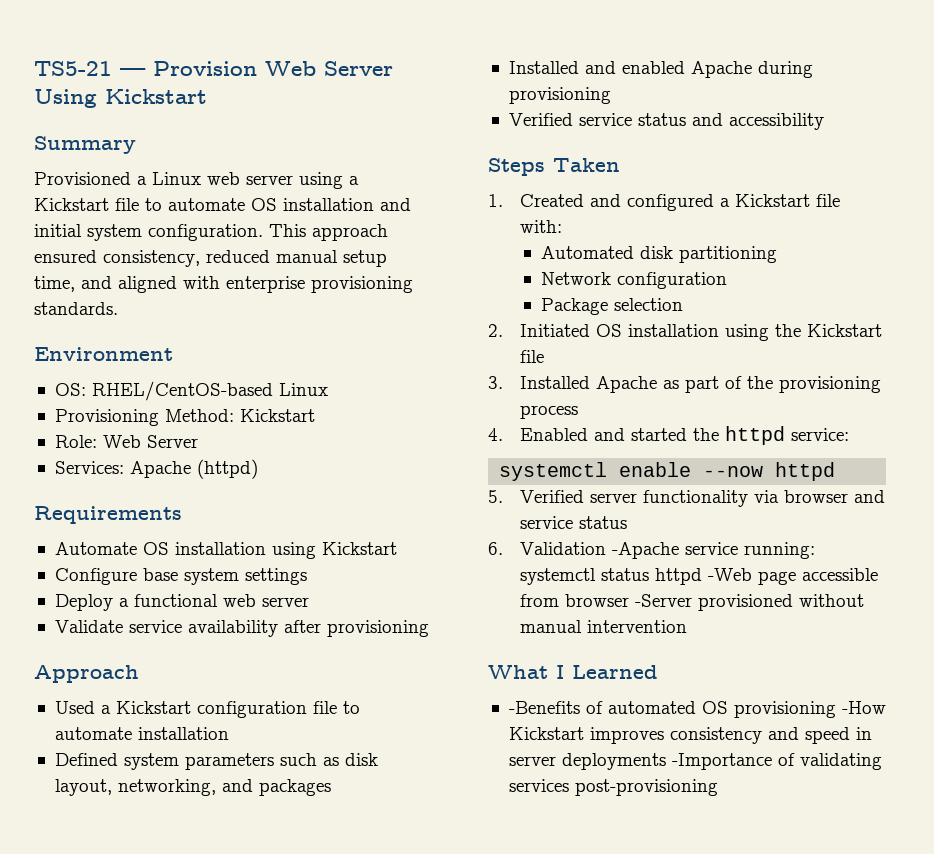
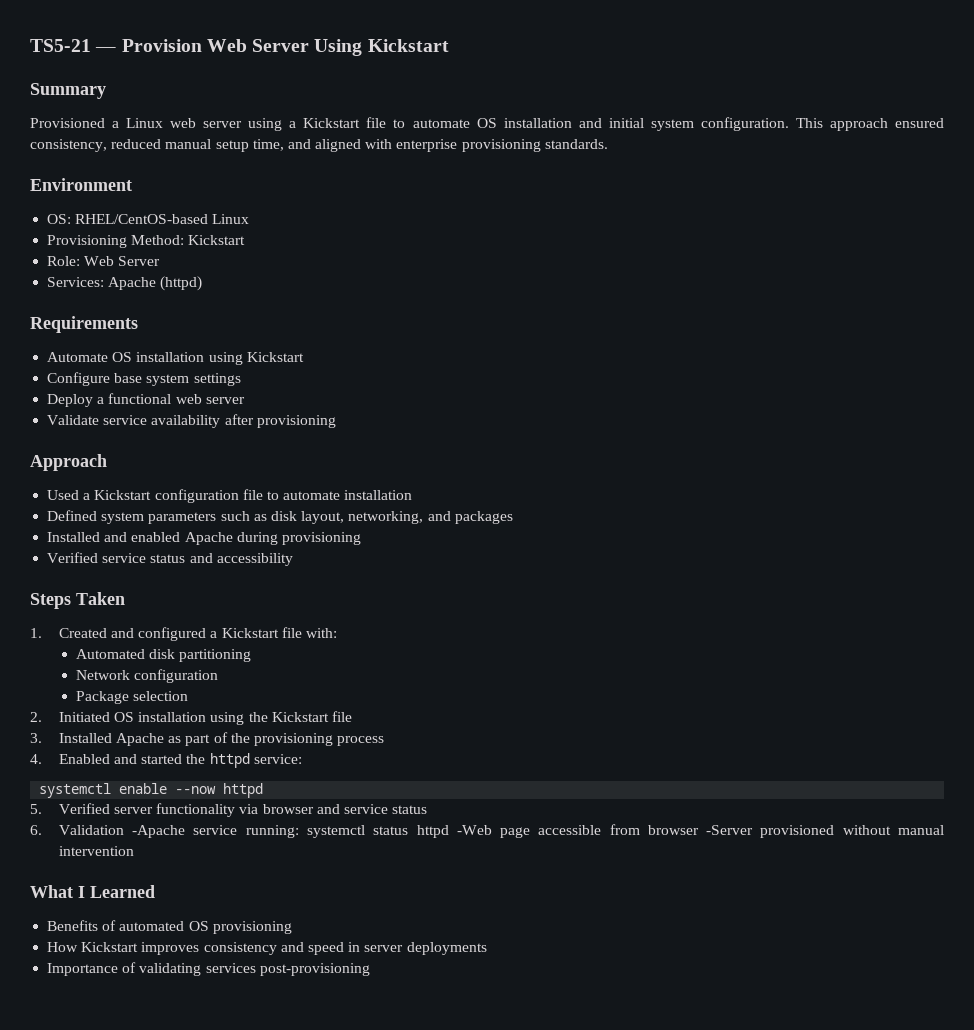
- -Benefits of automated OS provisioning -How Kickstart improves consistency and speed in server deployments -Importance of validating services post-provisioning
+ Benefits of automated OS provisioning
+ How Kickstart improves consistency and speed in server deployments
+ Importance of validating services post-provisioning

